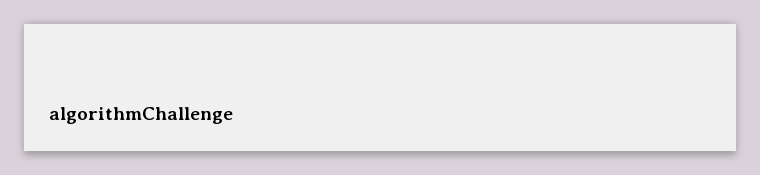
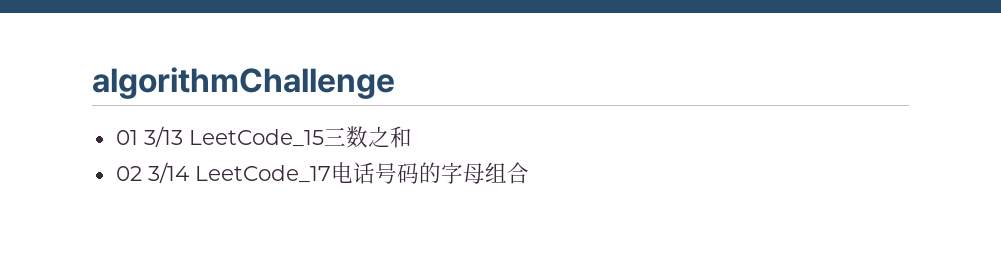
+ 01 3/13 LeetCode_15三数之和
+ 02 3/14 LeetCode_17电话号码的字母组合

